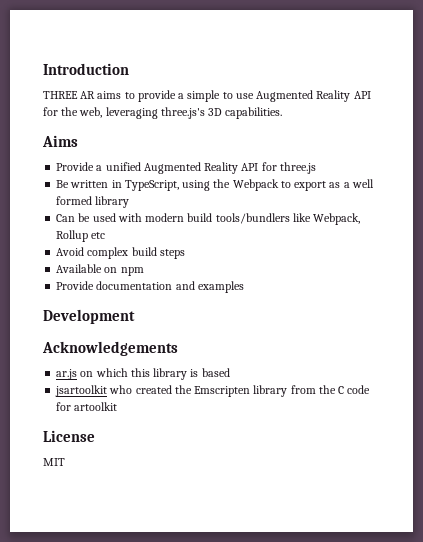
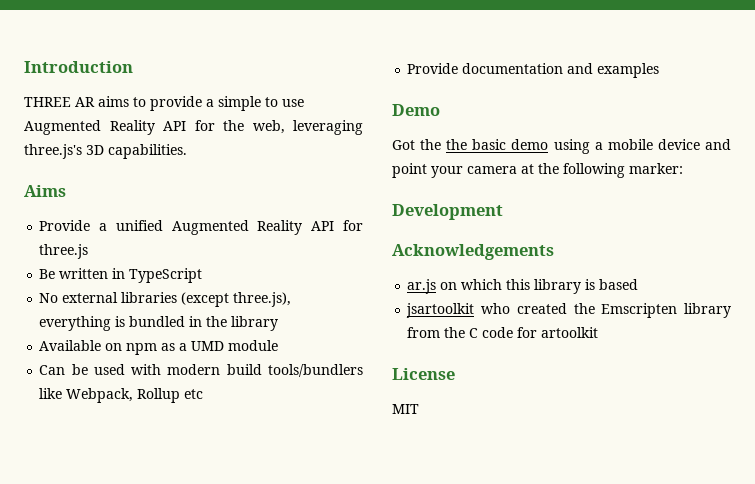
- Be written in TypeScript, using the Webpack to export as a well formed library
+ Be written in TypeScript
+ No external libraries (except three.js), everything is bundled in the library
+ Available on npm as a UMD module
- Avoid complex build steps
- Available on npm
  Provide documentation and examples
+ Demo
+ Got the the basic demo using a mobile device and point your camera at the following marker:

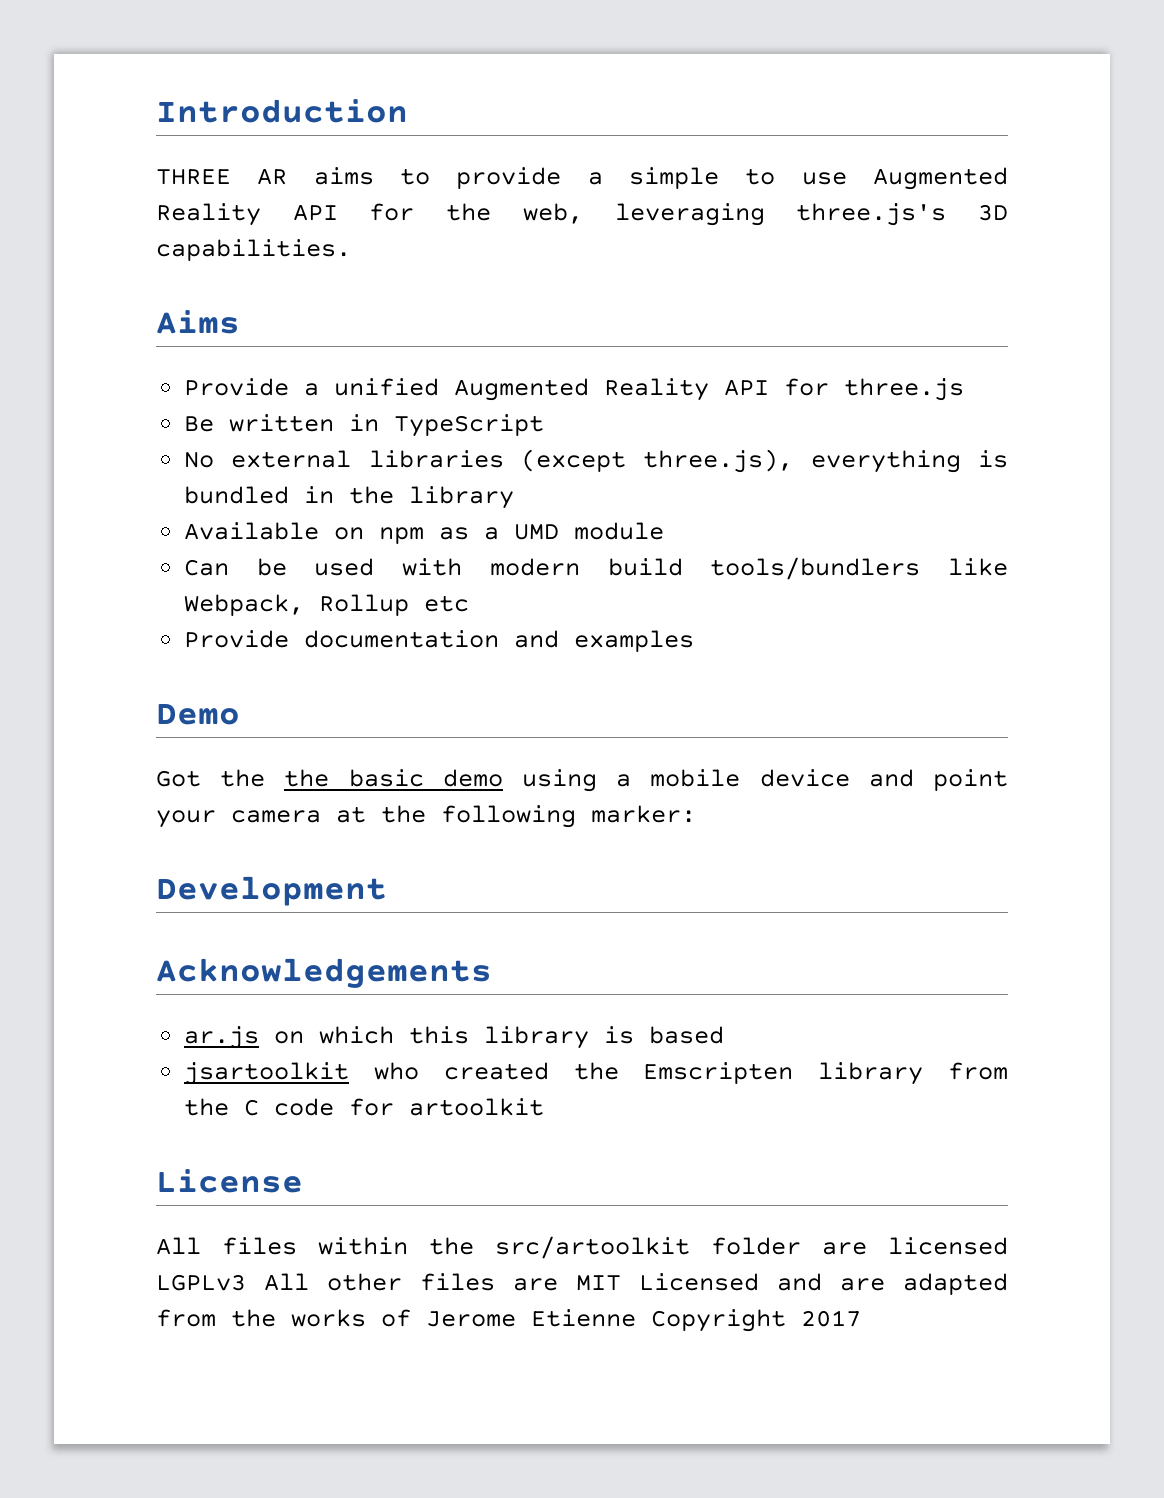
- MIT
+ All files within the src/artoolkit folder are licensed LGPLv3 All other files are MIT Licensed and are adapted from the works of Jerome Etienne Copyright 2017

